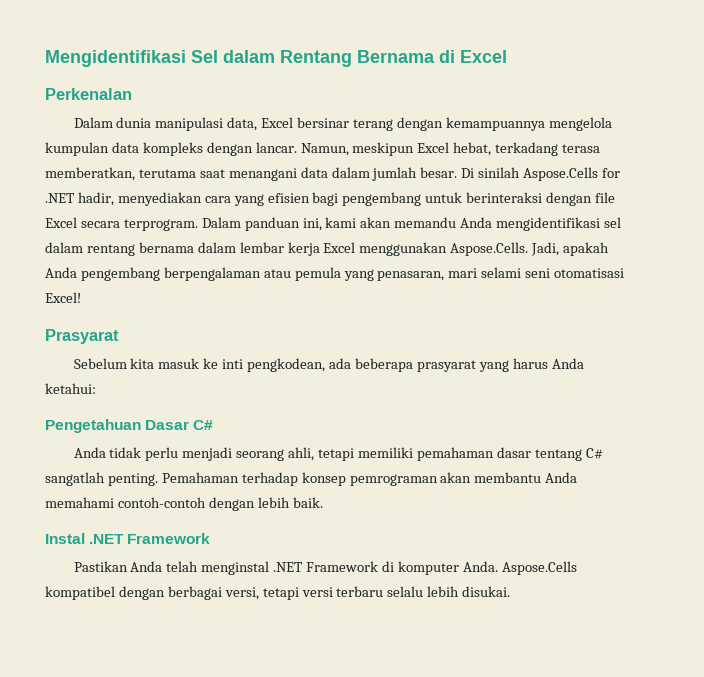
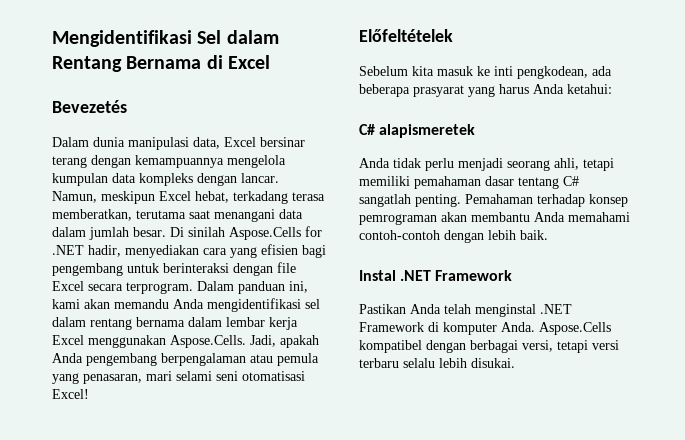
- Perkenalan
+ Bevezetés
- Prasyarat
+ Előfeltételek
- Pengetahuan Dasar C#
+ C# alapismeretek

